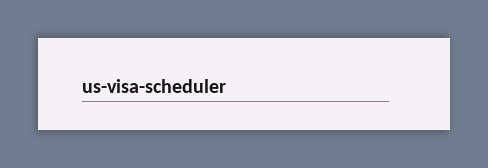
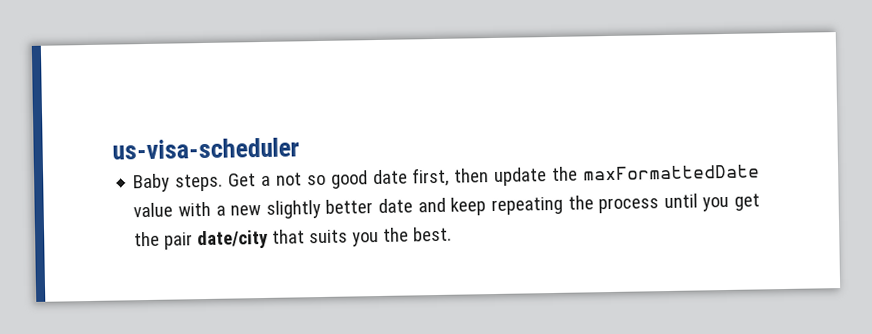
+ Baby steps. Get a not so good date first, then update the maxFormattedDate value with a new slightly better date and keep repeating the process until you get the pair date/city that suits you the best.

